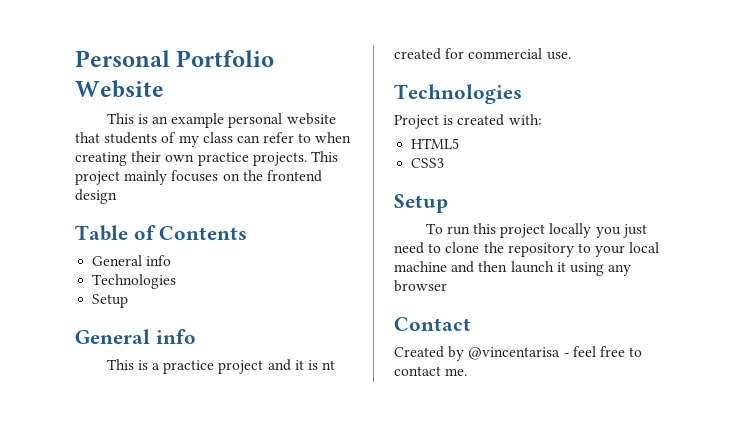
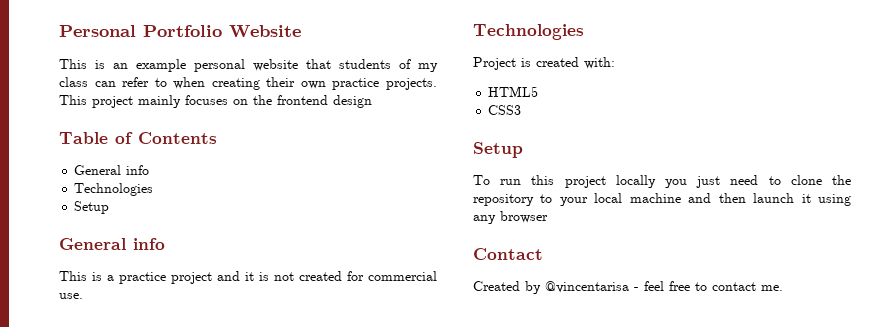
- This is a practice project and it is nt created for commercial use.
+ This is a practice project and it is not created for commercial use.

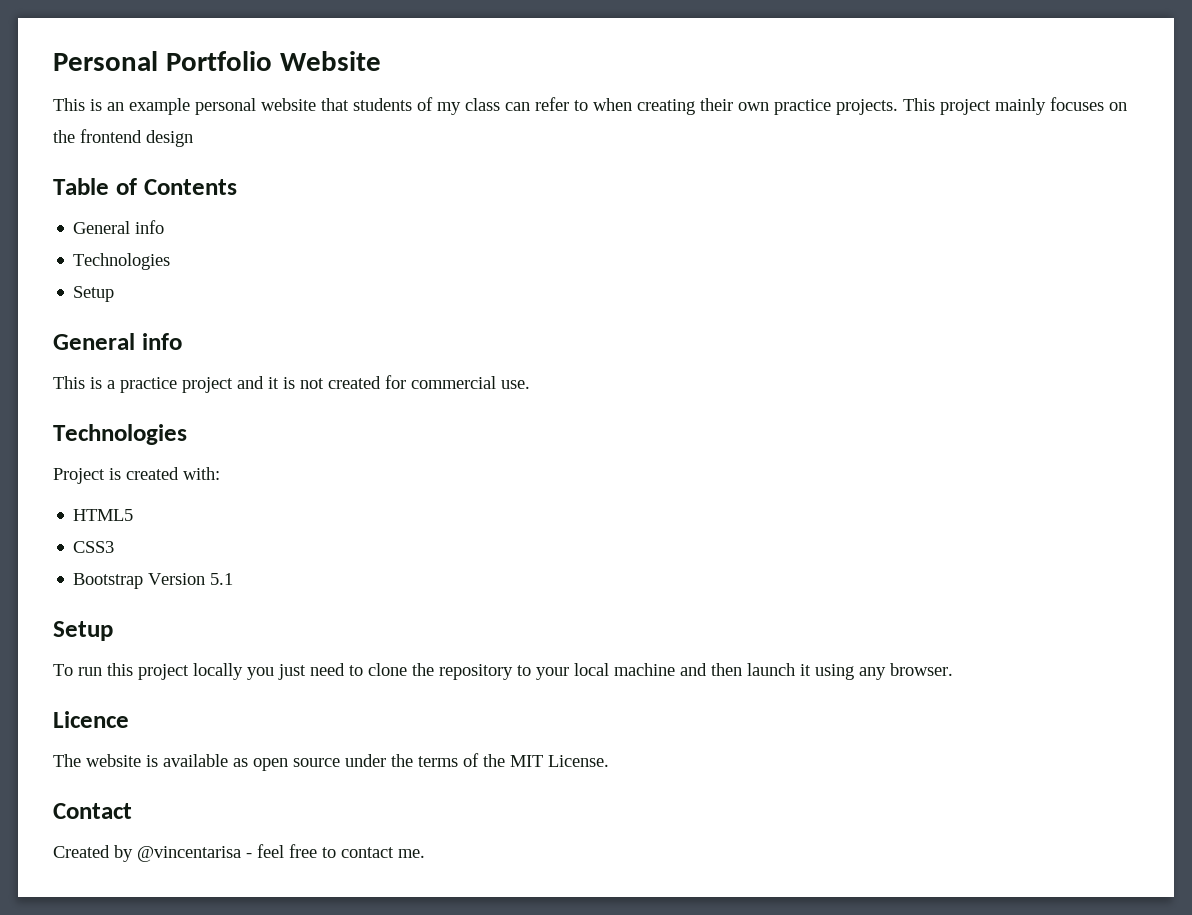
+ Bootstrap Version 5.1
- To run this project locally you just need to clone the repository to your local machine and then launch it using any browser
+ To run this project locally you just need to clone the repository to your local machine and then launch it using any browser.
+ Licence
+ The website is available as open source under the terms of the MIT License.

